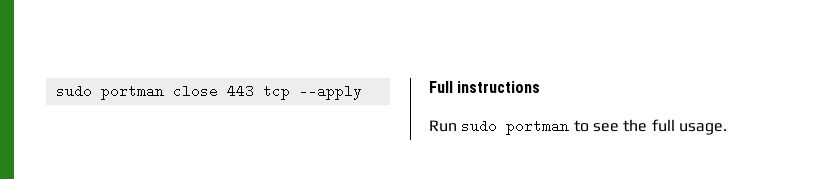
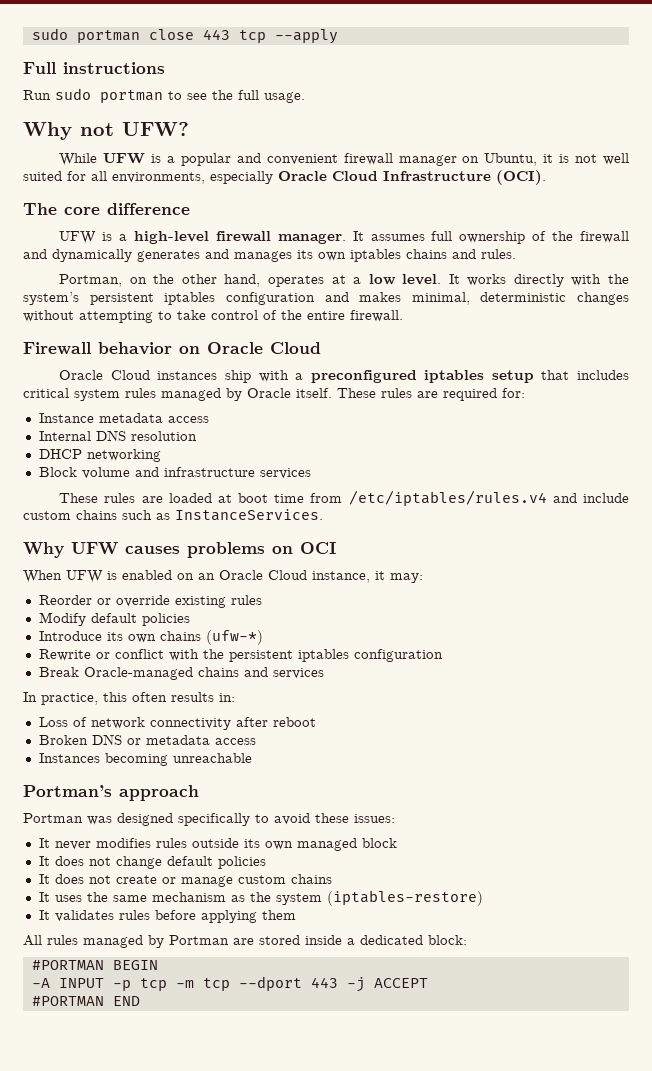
+ Why not UFW?
+ While UFW is a popular and convenient firewall manager on Ubuntu, it is not well suited for all environments, especially Oracle Cloud Infrastructure (OCI).
+ The core difference
+ UFW is a high-level firewall manager. It assumes full ownership of the firewall and dynamically generates and manages its own iptables chains and rules.
+ Portman, on the other hand, operates at a low level. It works directly with the system’s persistent iptables configuration and makes minimal, deterministic changes without attempting to take control of the entire firewall.
+ Firewall behavior on Oracle Cloud
+ Oracle Cloud instances ship with a preconfigured iptables setup that includes critical system rules managed by Oracle itself. These rules are required for:
+ Instance metadata access
+ Internal DNS resolution
+ DHCP networking
+ Block volume and infrastructure services
+ These rules are loaded at boot time from /etc/iptables/rules.v4 and include custom chains such as InstanceServices.
+ Why UFW causes problems on OCI
+ When UFW is enabled on an Oracle Cloud instance, it may:
+ Reorder or override existing rules
+ Modify default policies
+ Introduce its own chains (ufw-*)
+ Rewrite or conflict with the persistent iptables configuration
+ Break Oracle-managed chains and services
+ In practice, this often results in:
+ Loss of network connectivity after reboot
+ Broken DNS or metadata access
+ Instances becoming unreachable
+ Portman’s approach
+ Portman was designed specifically to avoid these issues:
+ It never modifies rules outside its own managed block
+ It does not change default policies
+ It does not create or manage custom chains
+ It uses the same mechanism as the system (iptables-restore)
+ It validates rules before applying them
+ All rules managed by Portman are stored inside a dedicated block:
+ #PORTMAN BEGIN
+ -A INPUT -p tcp -m tcp --dport 443 -j ACCEPT
+ #PORTMAN END

